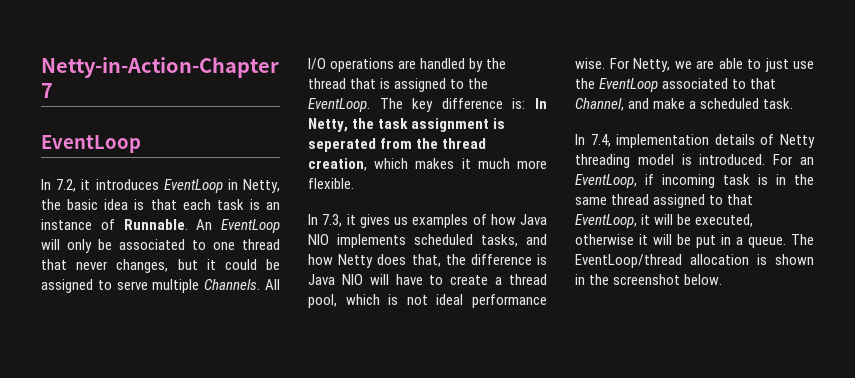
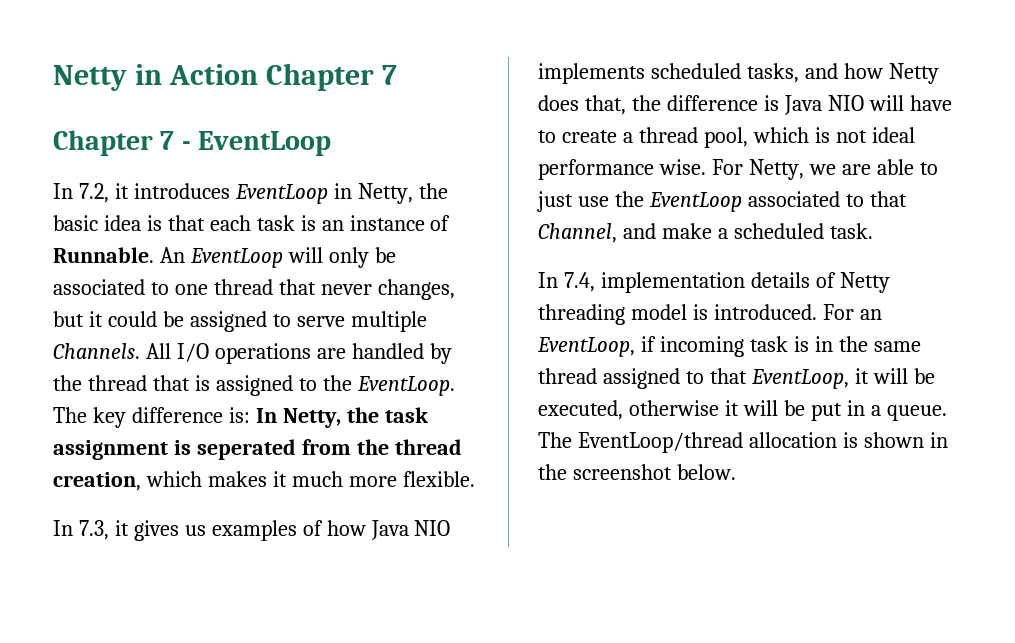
- Netty-in-Action-Chapter 7
- EventLoop
+ Netty in Action Chapter 7
+ Chapter 7 - EventLoop

